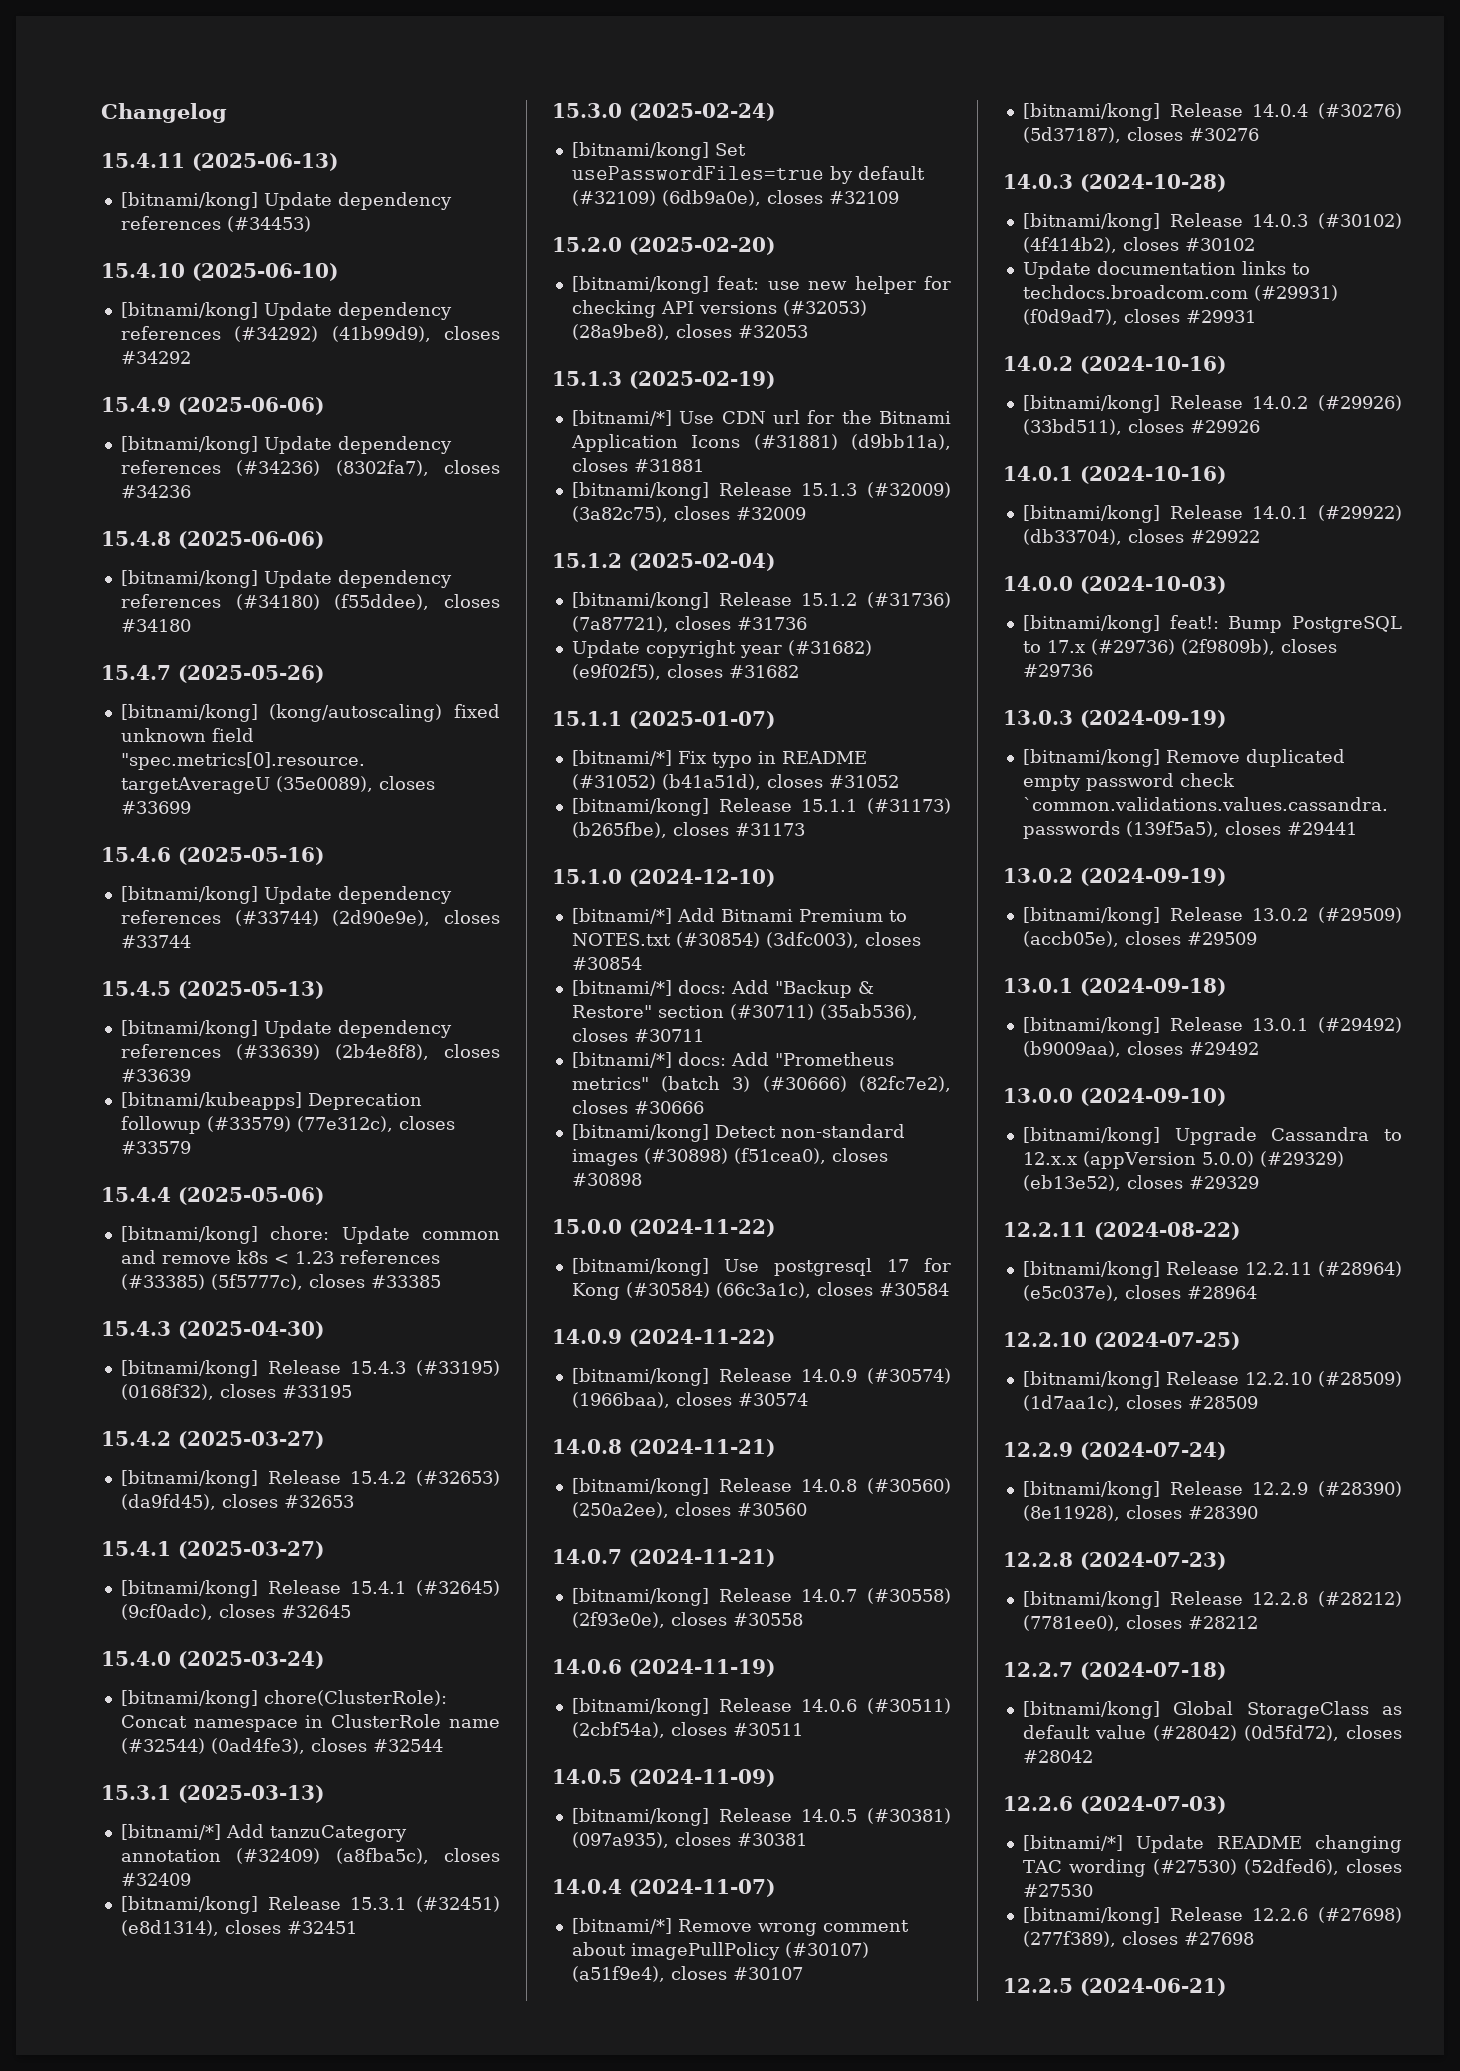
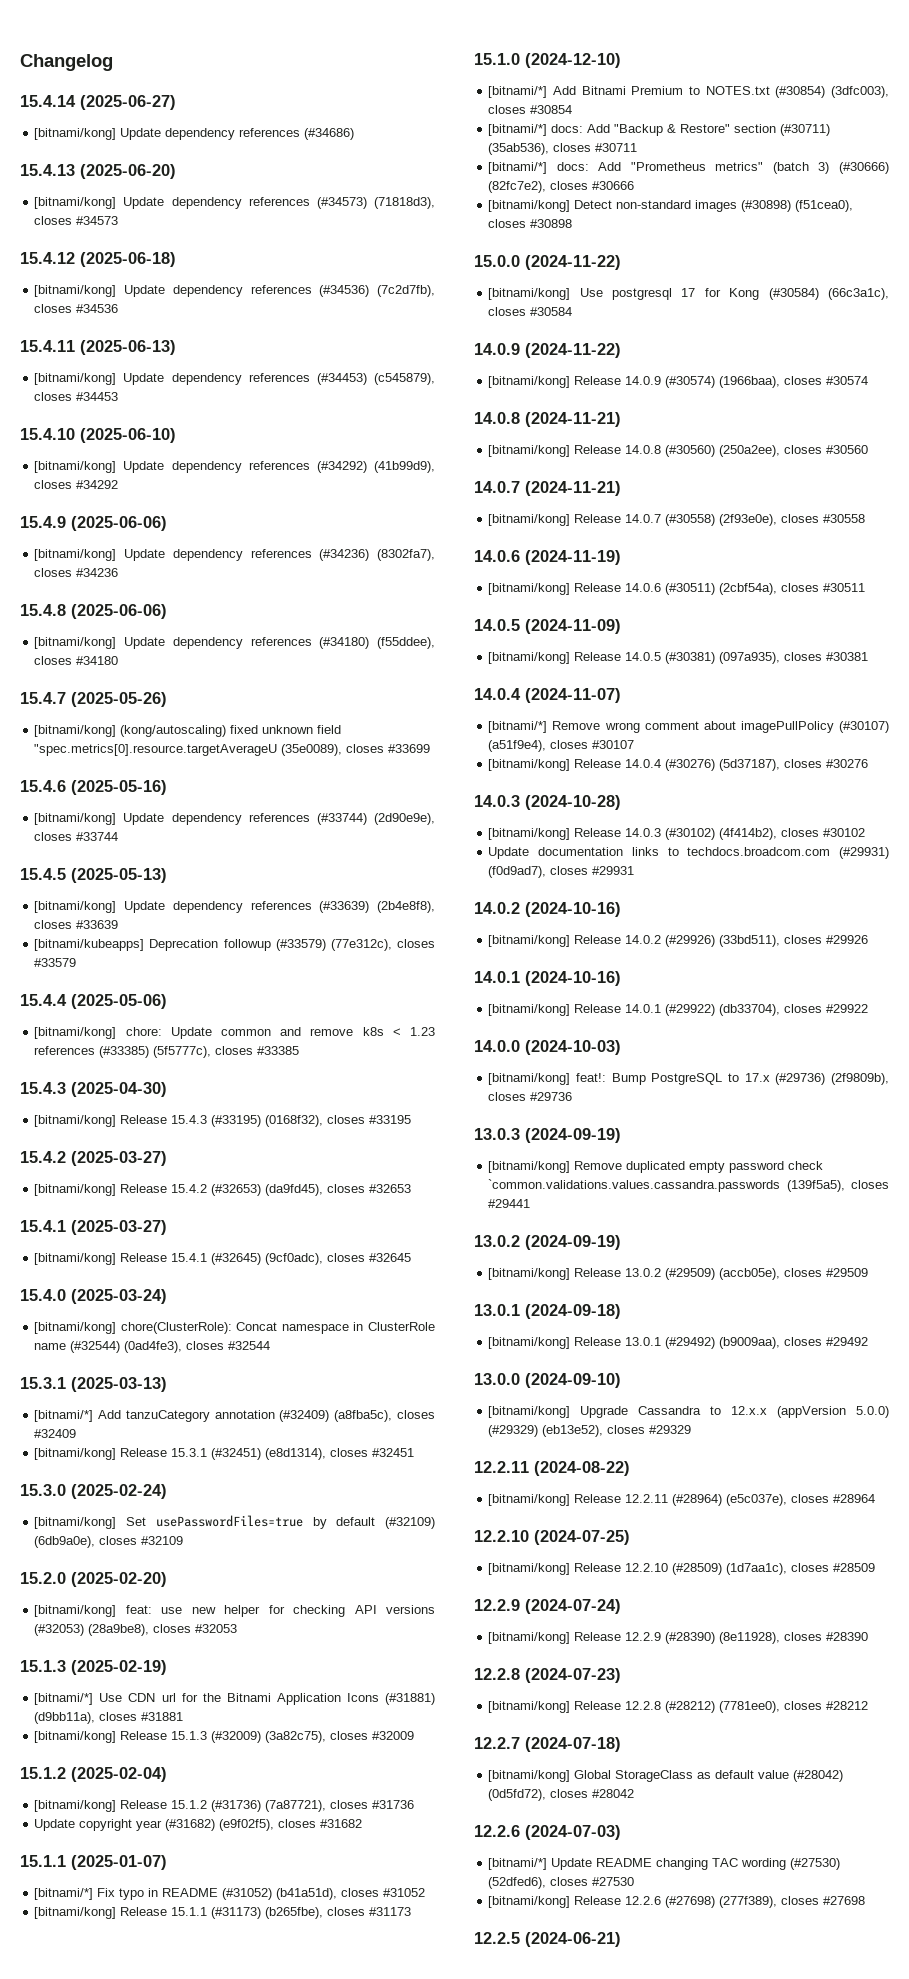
+ 15.4.14 (2025-06-27)
+ [bitnami/kong] Update dependency references (#34686)
+ 15.4.13 (2025-06-20)
+ [bitnami/kong] Update dependency references (#34573) (71818d3), closes #34573
+ 15.4.12 (2025-06-18)
+ [bitnami/kong] Update dependency references (#34536) (7c2d7fb), closes #34536
- [bitnami/kong] Update dependency references (#34453)
+ [bitnami/kong] Update dependency references (#34453) (c545879), closes #34453

